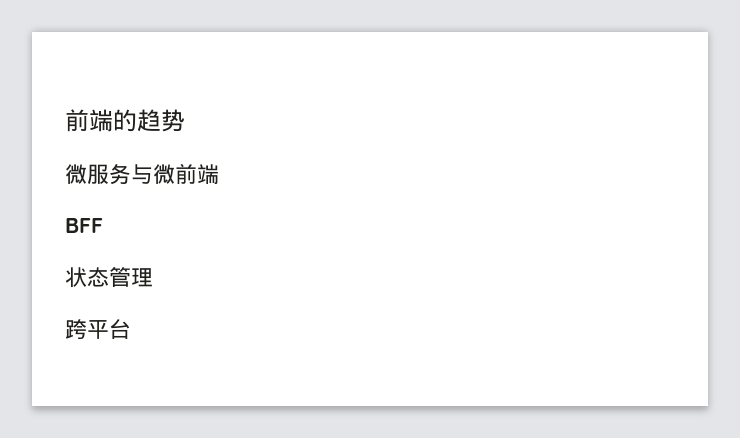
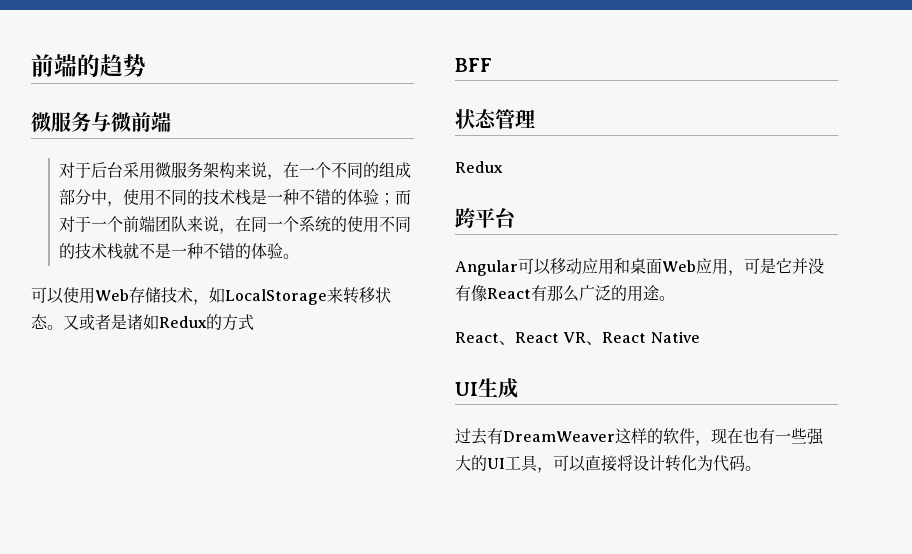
+ 对于后台采用微服务架构来说，在一个不同的组成部分中，使用不同的技术栈是一种不错的体验；而对于一个前端团队来说，在同一个系统的使用不同的技术栈就不是一种不错的体验。
+ 可以使用Web存储技术，如LocalStorage来转移状态。又或者是诸如Redux的方式
  状态管理
+ Redux
+ Angular可以移动应用和桌面Web应用，可是它并没有像React有那么广泛的用途。
+ React、React VR、React Native
+ UI生成
+ 过去有DreamWeaver这样的软件，现在也有一些强大的UI工具，可以直接将设计转化为代码。

